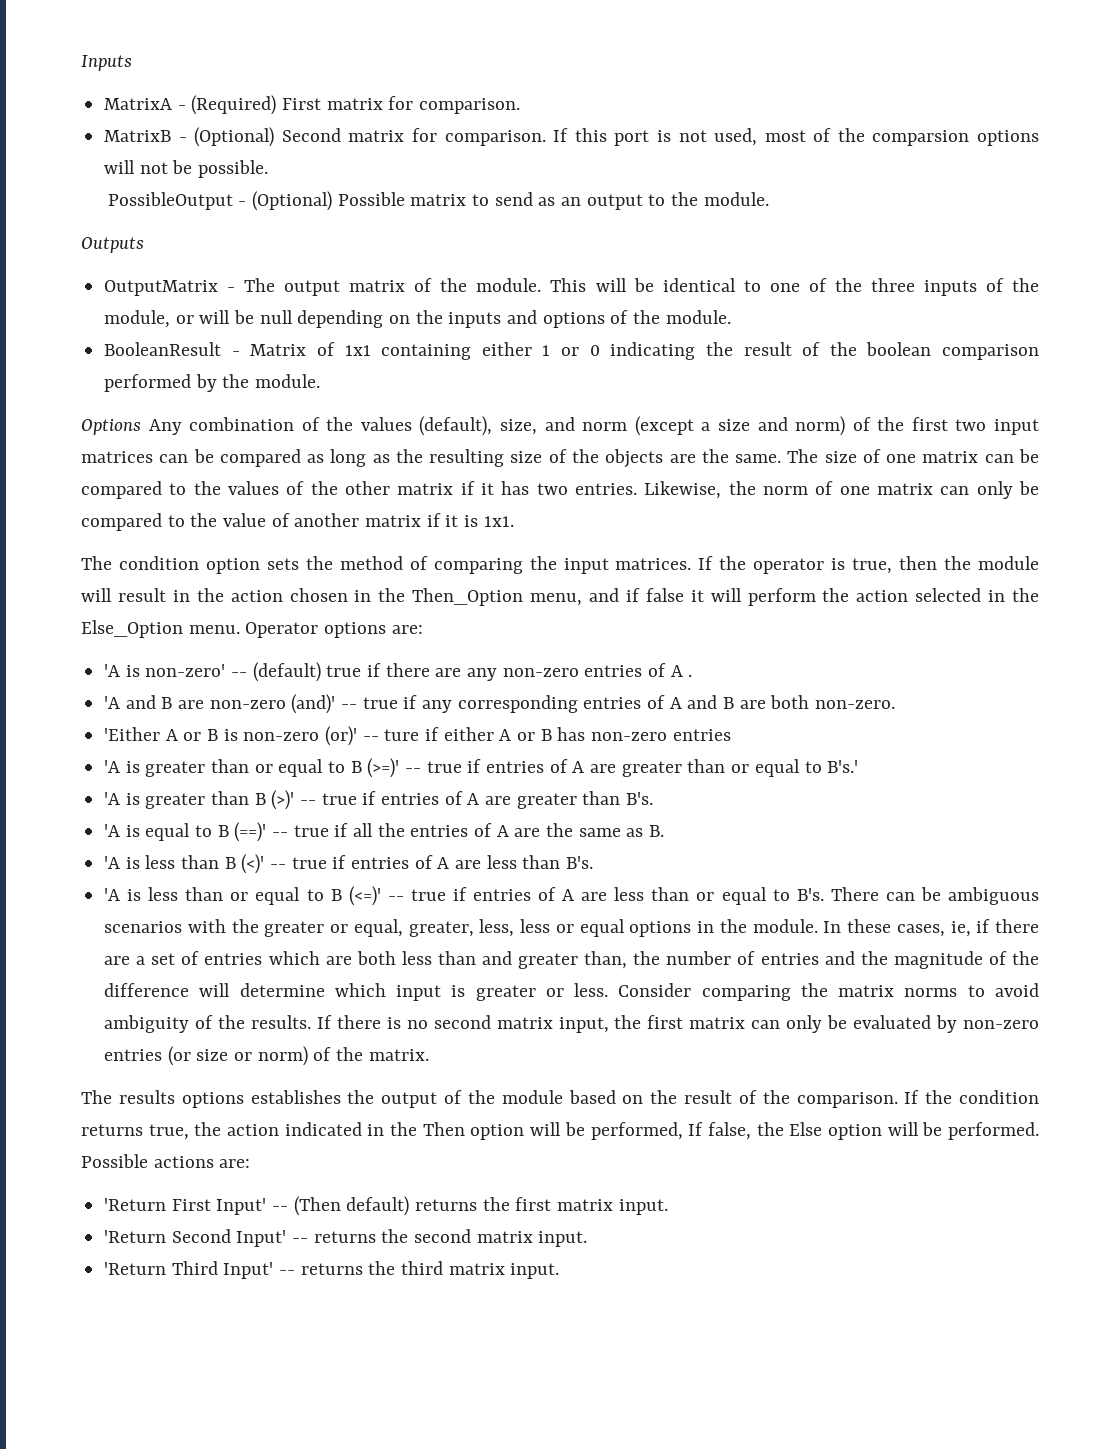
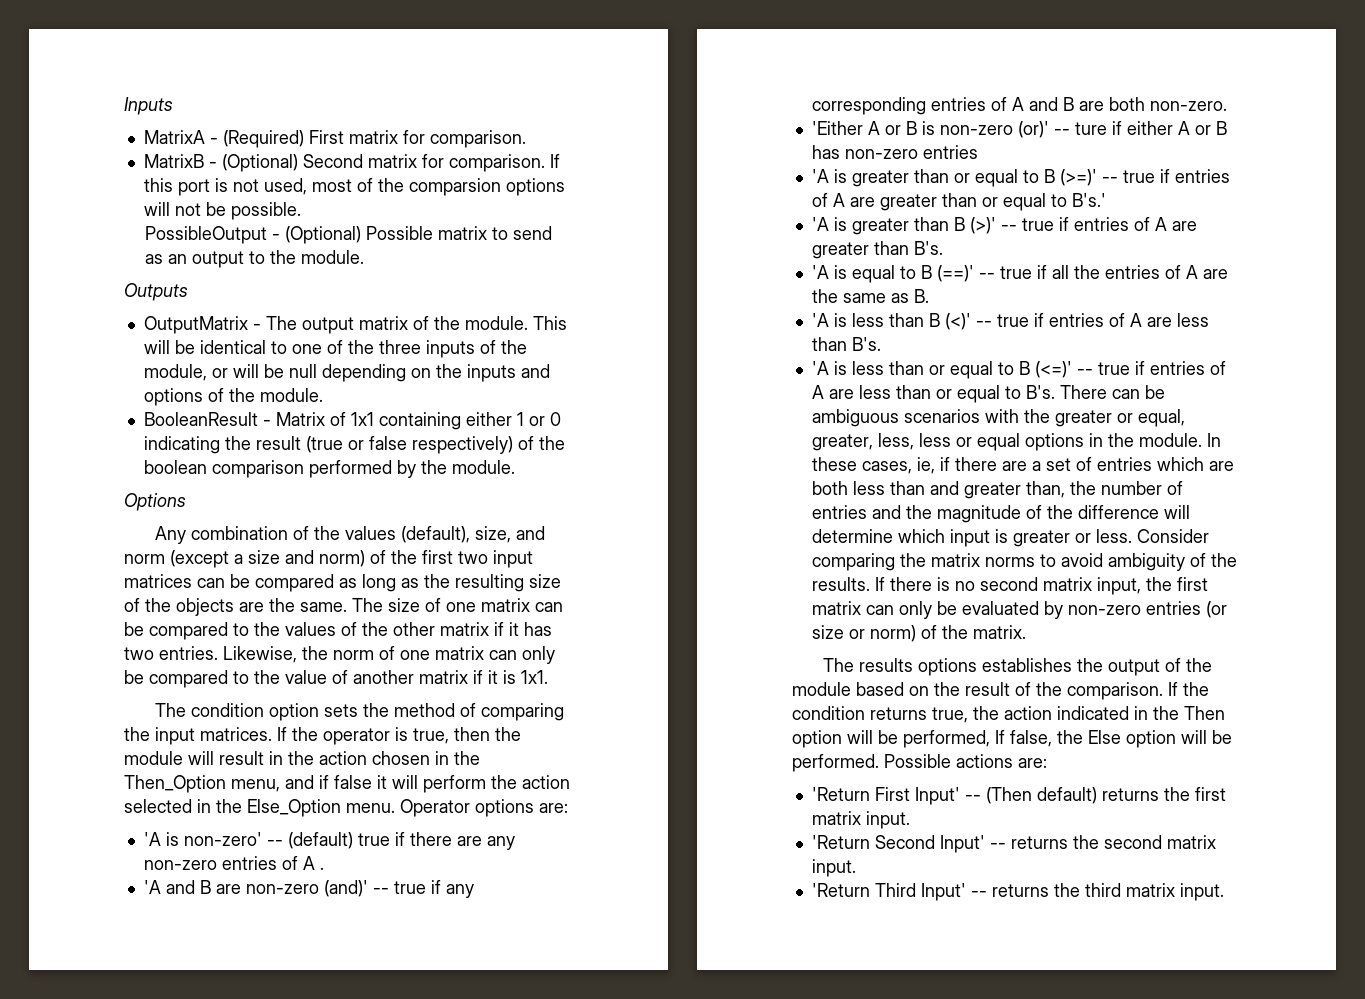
- BooleanResult - Matrix of 1x1 containing either 1 or 0 indicating the result of the boolean comparison performed by the module.
+ BooleanResult - Matrix of 1x1 containing either 1 or 0 indicating the result (true or false respectively) of the boolean comparison performed by the module.
- Options Any combination of the values (default), size, and norm (except a size and norm) of the first two input matrices can be compared as long as the resulting size of the objects are the same.
+ Options
+ Any combination of the values (default), size, and norm (except a size and norm) of the first two input matrices can be compared as long as the resulting size of the objects are the same.

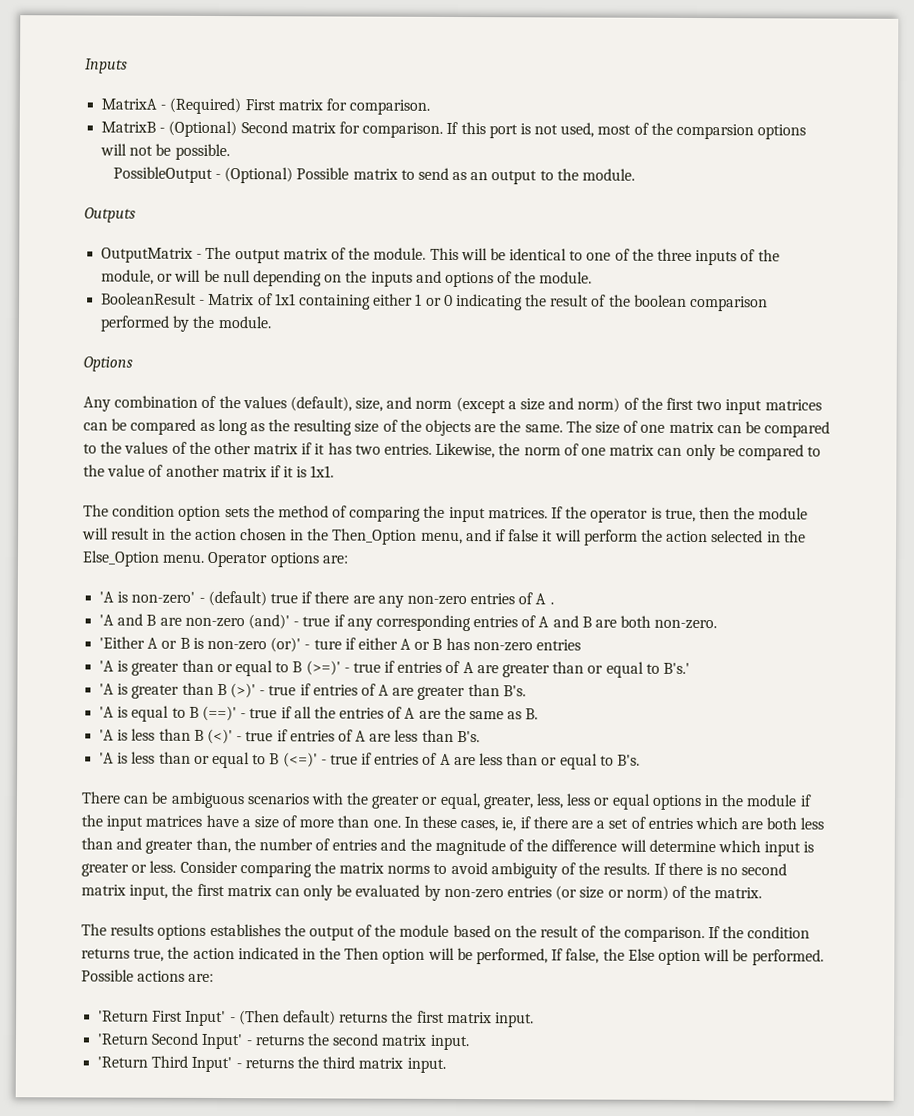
- BooleanResult - Matrix of 1x1 containing either 1 or 0 indicating the result (true or false respectively) of the boolean comparison performed by the module.
+ BooleanResult - Matrix of 1x1 containing either 1 or 0 indicating the result of the boolean comparison performed by the module.
- 'A is non-zero' -- (default) true if there are any non-zero entries of A .
+ 'A is non-zero' - (default) true if there are any non-zero entries of A .
- 'A and B are non-zero (and)' -- true if any corresponding entries of A and B are both non-zero.
+ 'A and B are non-zero (and)' - true if any corresponding entries of A and B are both non-zero.
- 'Either A or B is non-zero (or)' -- ture if either A or B has non-zero entries
+ 'Either A or B is non-zero (or)' - ture if either A or B has non-zero entries
- 'A is greater than or equal to B (>=)' -- true if entries of A are greater than or equal to B's.'
+ 'A is greater than or equal to B (>=)' - true if entries of A are greater than or equal to B's.'
- 'A is greater than B (>)' -- true if entries of A are greater than B's.
+ 'A is greater than B (>)' - true if entries of A are greater than B's.
- 'A is equal to B (==)' -- true if all the entries of A are the same as B.
+ 'A is equal to B (==)' - true if all the entries of A are the same as B.
- 'A is less than B (<)' -- true if entries of A are less than B's.
+ 'A is less than B (<)' - true if entries of A are less than B's.
- 'A is less than or equal to B (<=)' -- true if entries of A are less than or equal to B's. There can be ambiguous scenarios with the greater or equal, greater, less, less or equal options in the module.
+ 'A is less than or equal to B (<=)' - true if entries of A are less than or equal to B's.
+ There can be ambiguous scenarios with the greater or equal, greater, less, less or equal options in the module if the input matrices have a size of more than one.
- 'Return First Input' -- (Then default) returns the first matrix input.
+ 'Return First Input' - (Then default) returns the first matrix input.
- 'Return Second Input' -- returns the second matrix input.
+ 'Return Second Input' - returns the second matrix input.
- 'Return Third Input' -- returns the third matrix input.
+ 'Return Third Input' - returns the third matrix input.

